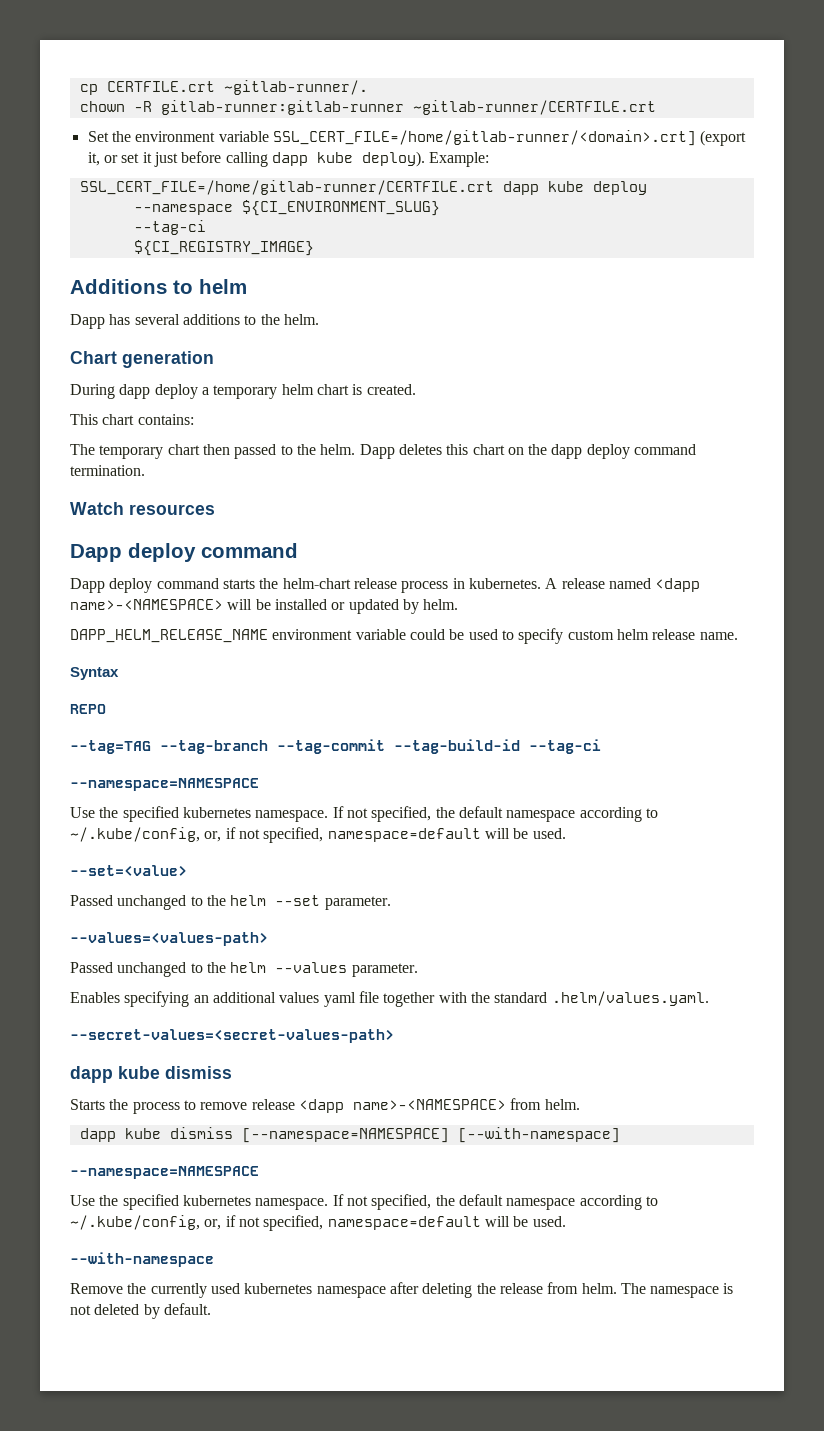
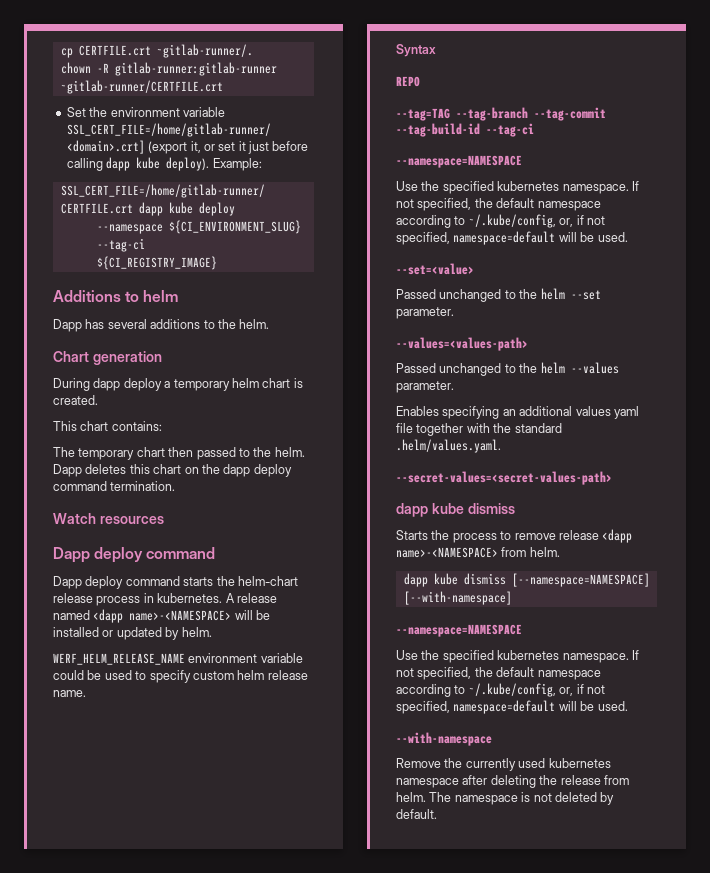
- DAPP_HELM_RELEASE_NAME environment variable could be used to specify custom helm release name.
+ WERF_HELM_RELEASE_NAME environment variable could be used to specify custom helm release name.

